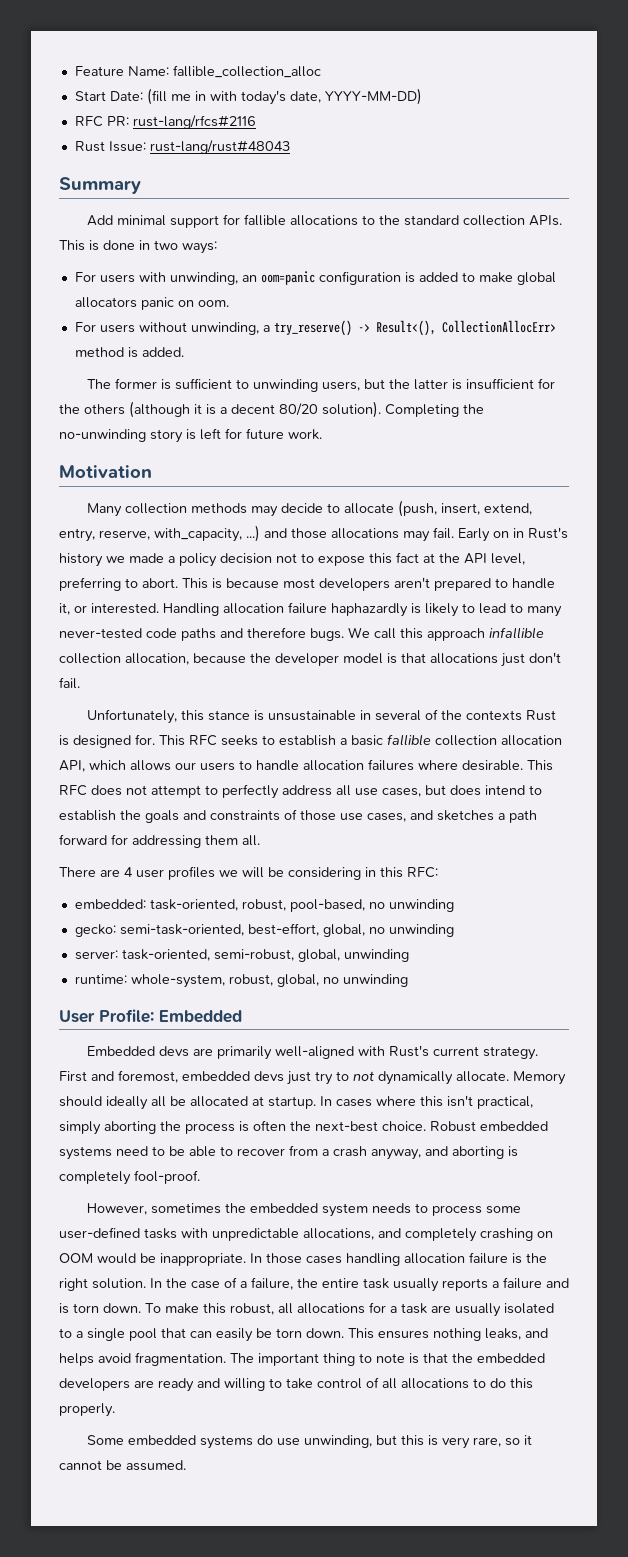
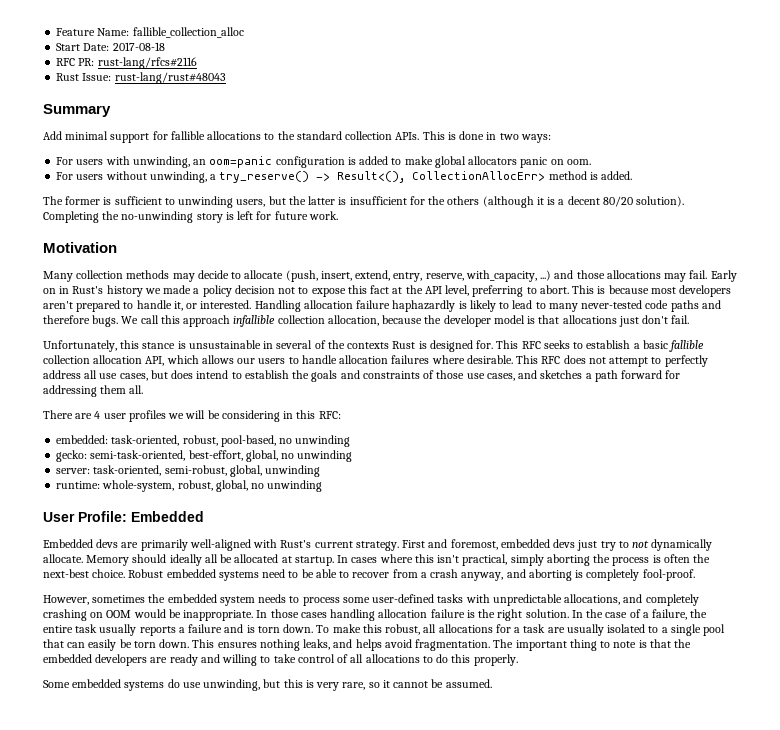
- Start Date: (fill me in with today's date, YYYY-MM-DD)
+ Start Date: 2017-08-18

